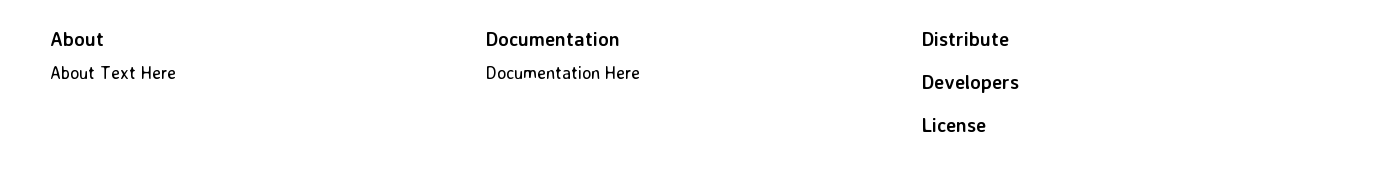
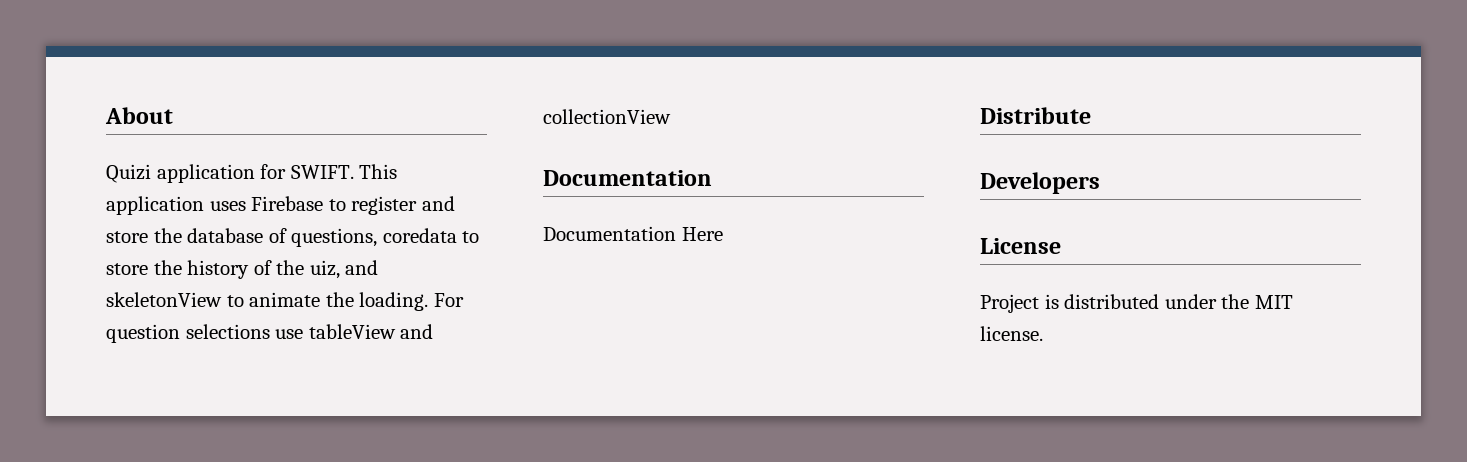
- About Text Here
+ Quizi application for SWIFT. This application uses Firebase to register and store the database of questions, coredata to store the history of the uiz, and skeletonView to animate the loading. For question selections use tableView and collectionView
+ Project is distributed under the MIT license.

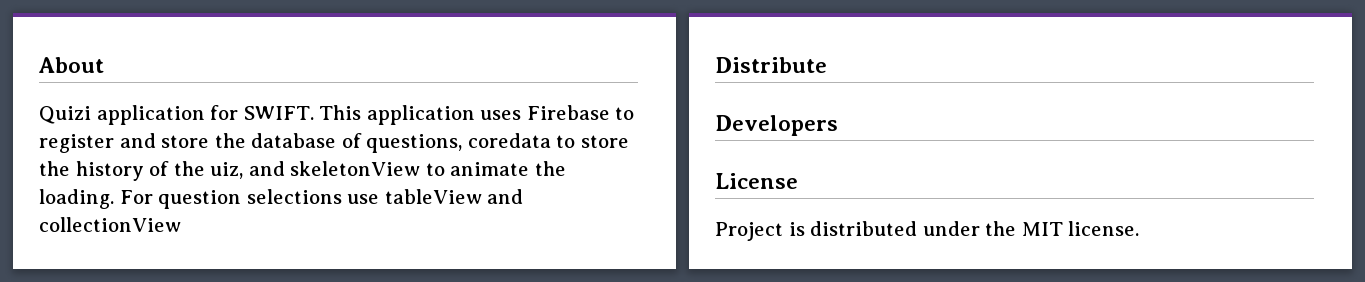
  For question selections use tableView and collectionView
- Documentation
- Documentation Here

